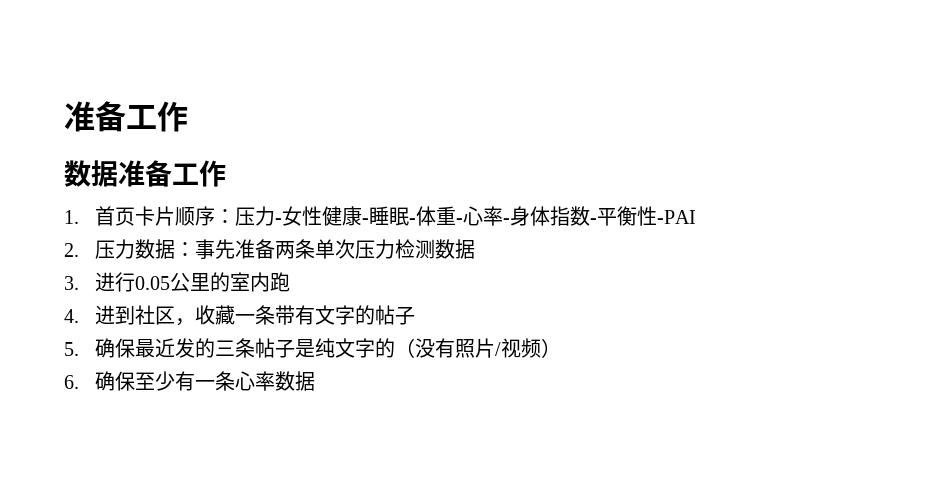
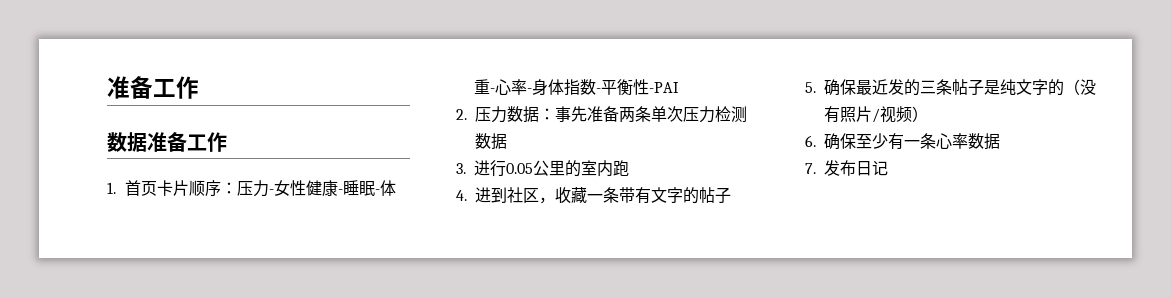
+ 7.发布日记

